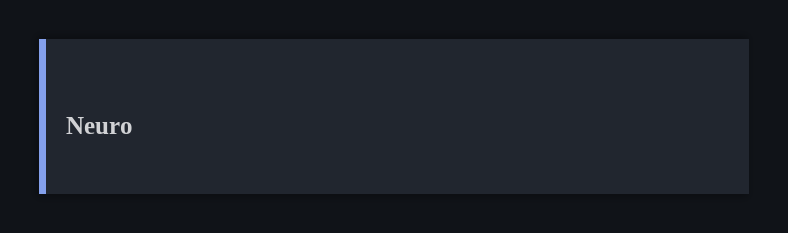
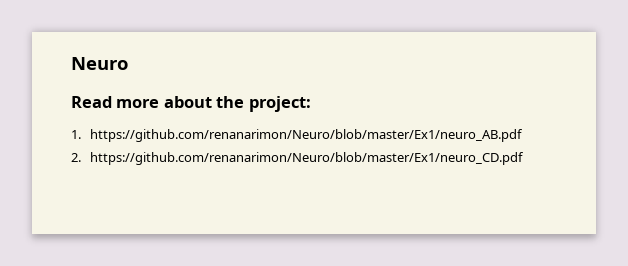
+ Read more about the project:
+ 1. https://github.com/renanarimon/Neuro/blob/master/Ex1/neuro_AB.pdf
+ 2. https://github.com/renanarimon/Neuro/blob/master/Ex1/neuro_CD.pdf

